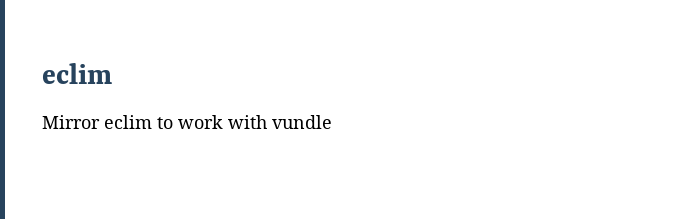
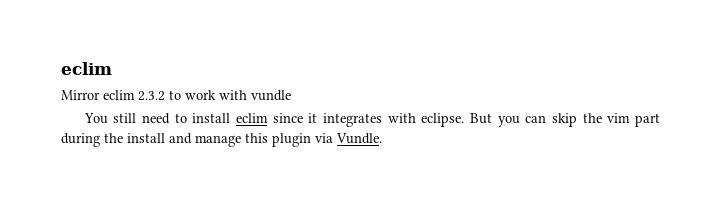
- Mirror eclim to work with vundle
+ Mirror eclim 2.3.2 to work with vundle
+ You still need to install eclim since it integrates with eclipse. But you can skip the vim part during the install and manage this plugin via Vundle.

